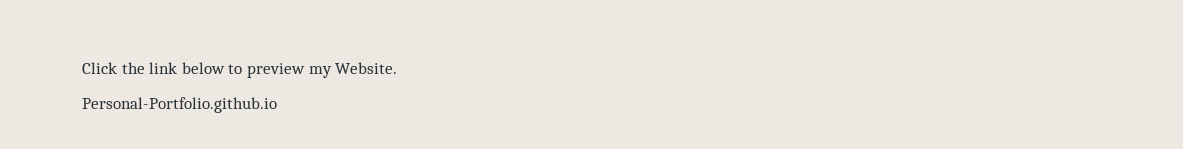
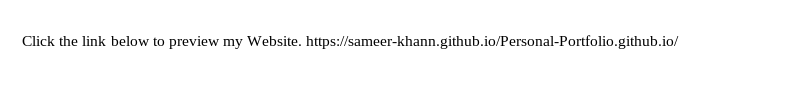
- Click the link below to preview my Website.
- Personal-Portfolio.github.io
+ Click the link below to preview my Website. https://sameer-khann.github.io/Personal-Portfolio.github.io/

